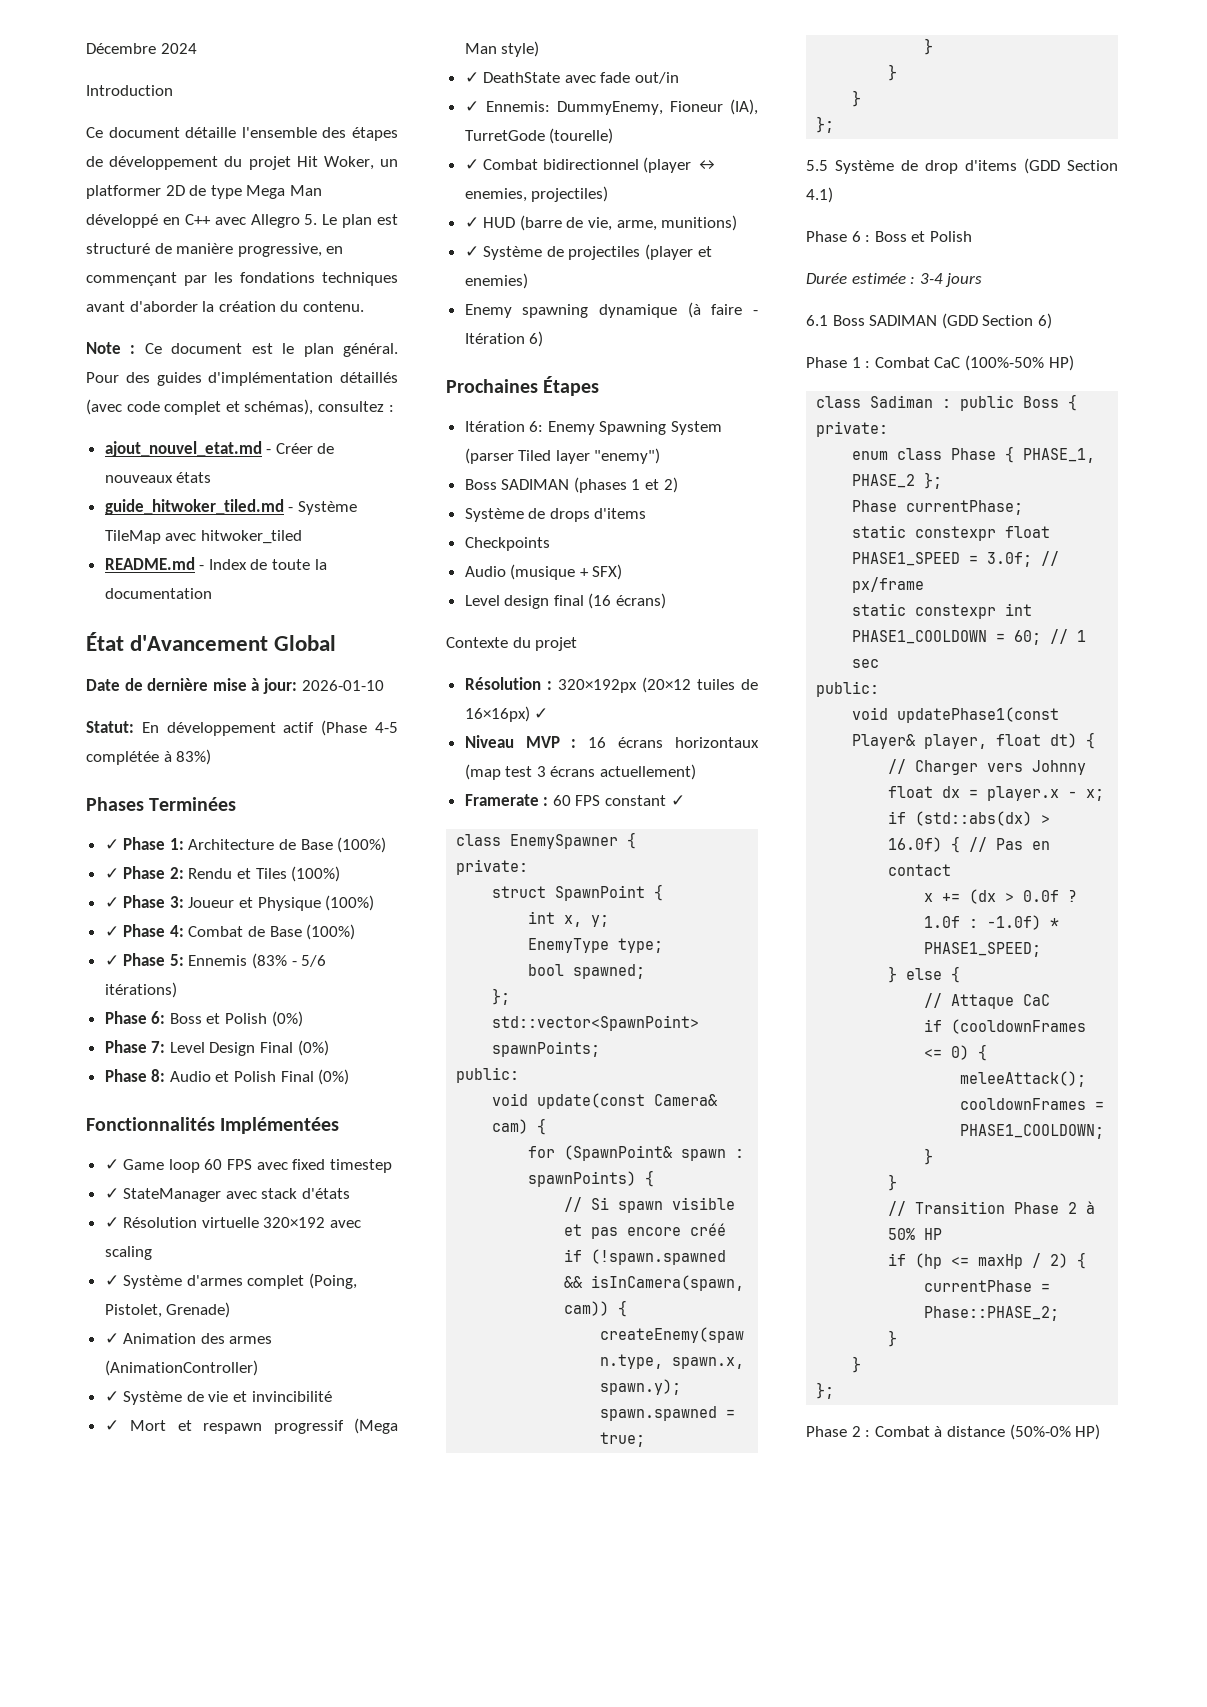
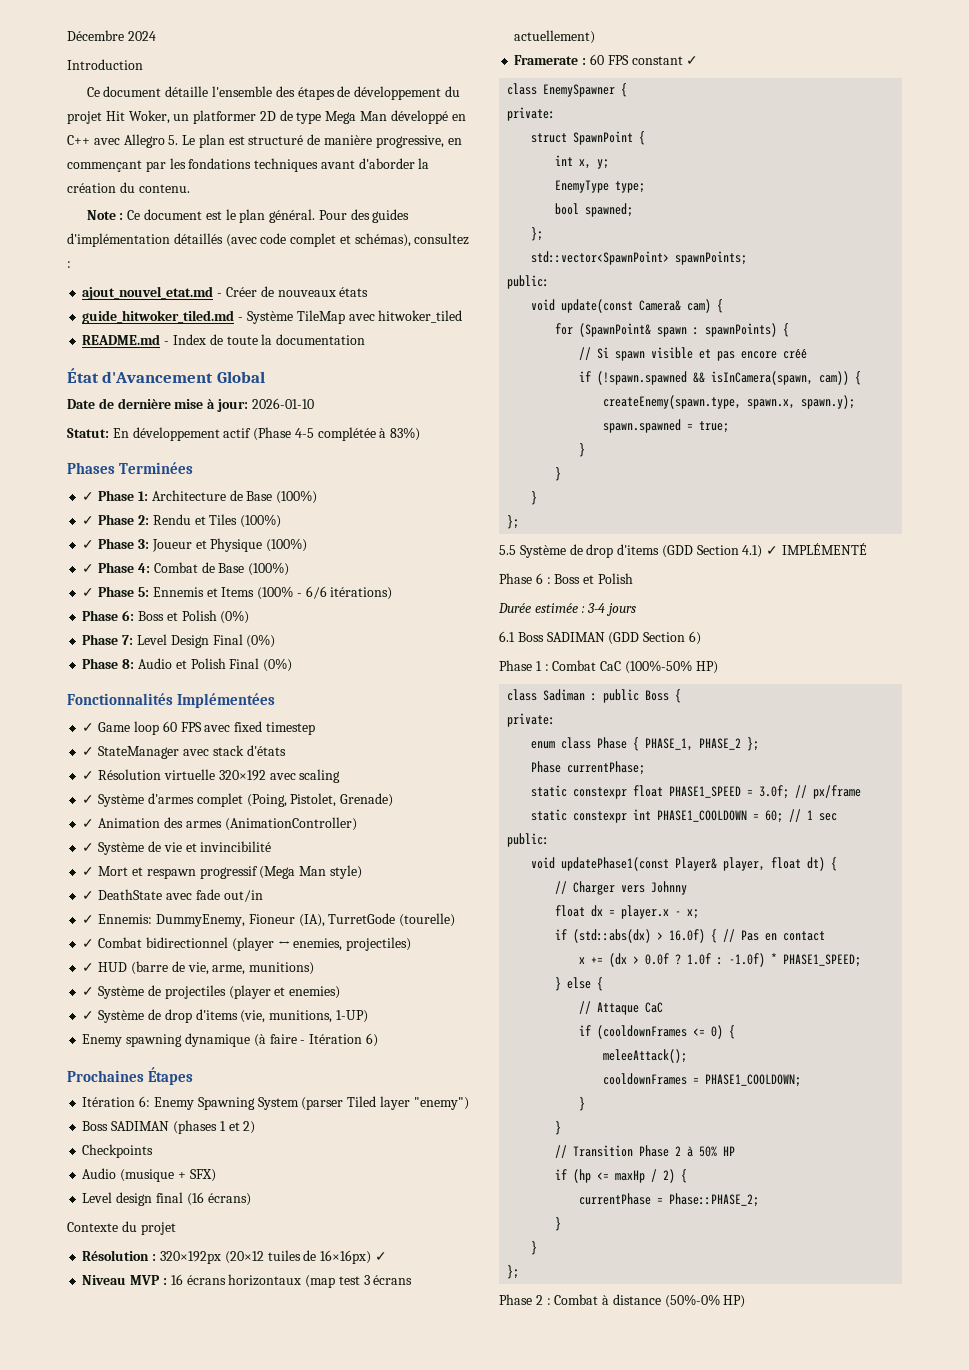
- ✓ Phase 5: Ennemis (83% - 5/6 itérations)
+ ✓ Phase 5: Ennemis et Items (100% - 6/6 itérations)
+ ✓ Système de drop d'items (vie, munitions, 1-UP)
- Système de drops d'items
- 5.5 Système de drop d'items (GDD Section 4.1)
+ 5.5 Système de drop d'items (GDD Section 4.1) ✓ IMPLÉMENTÉ

